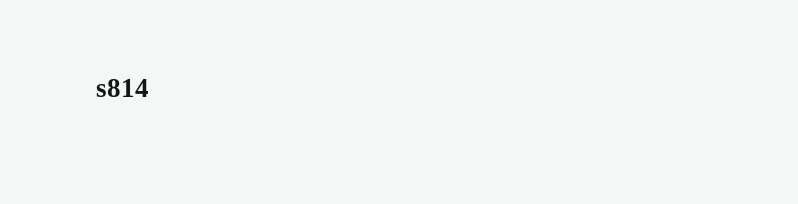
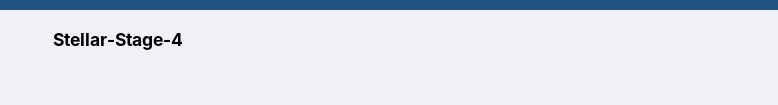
- s814
+ Stellar-Stage-4

